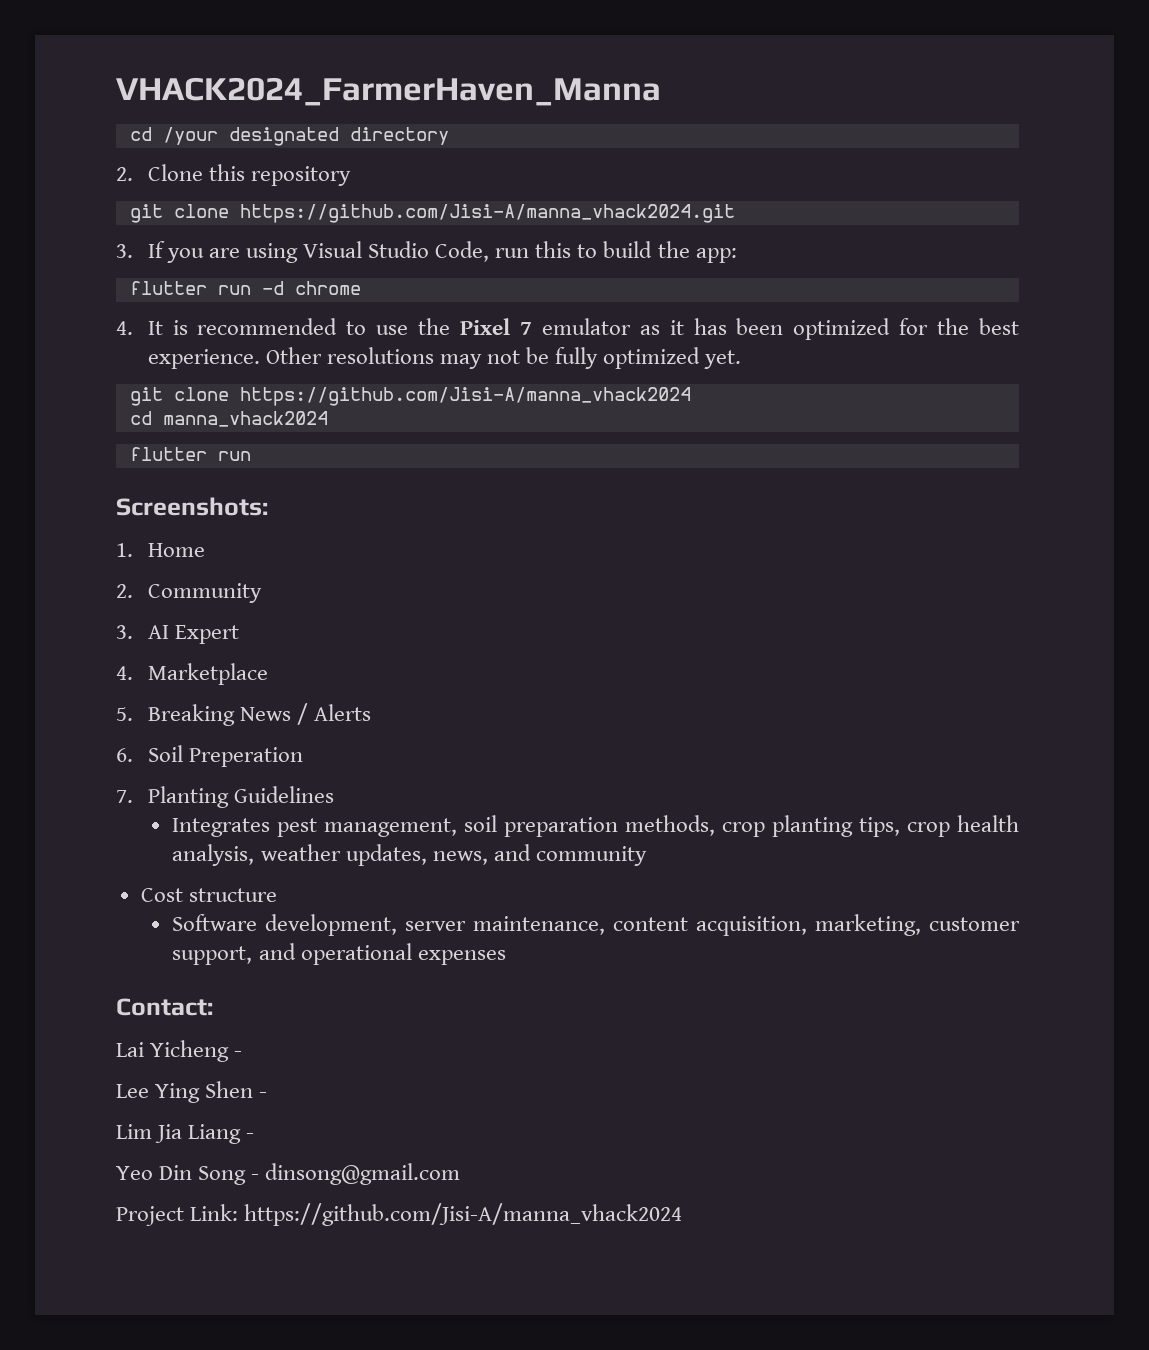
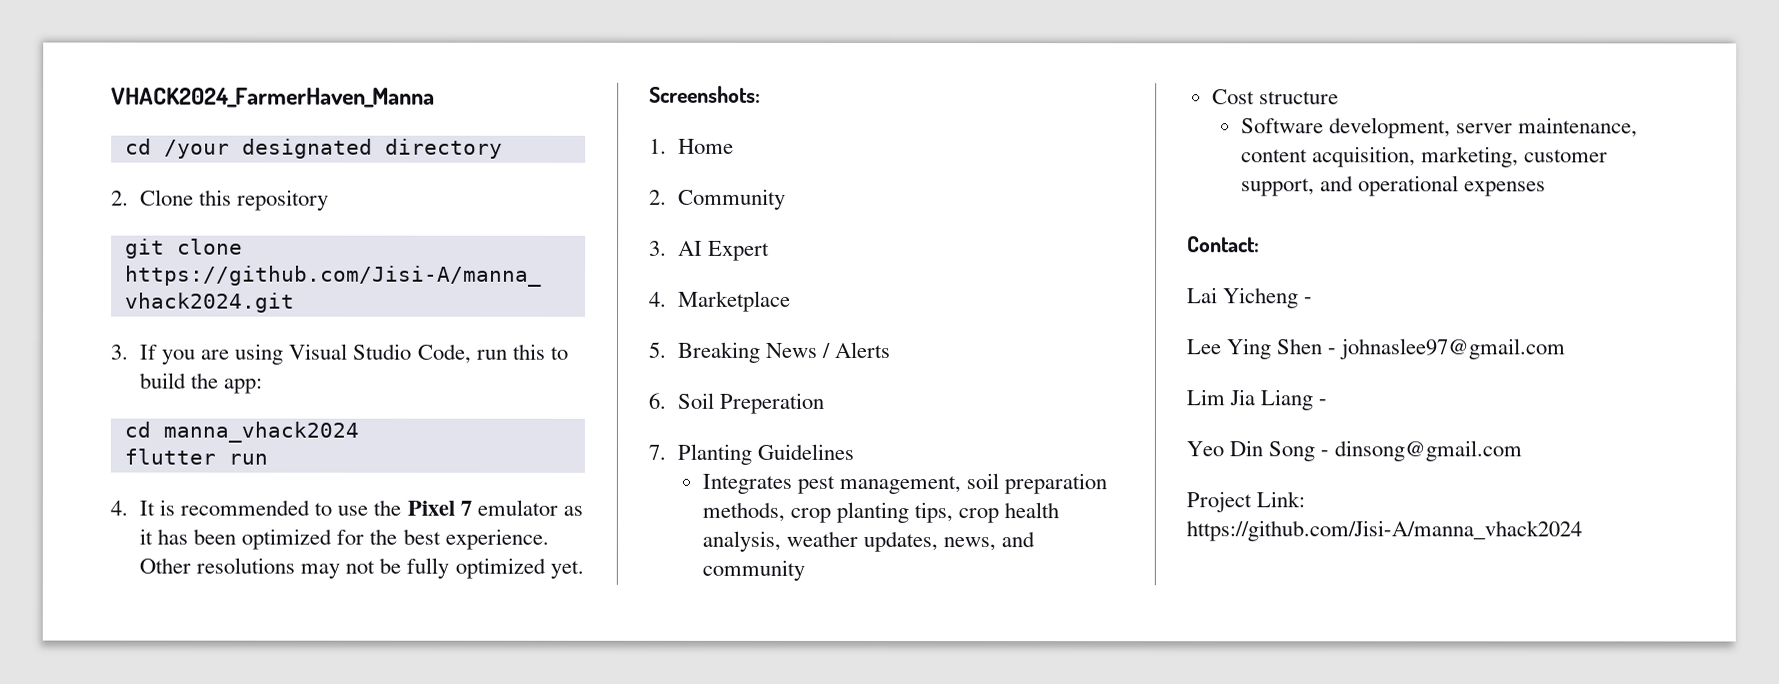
- flutter run -d chrome
+ cd manna_vhack2024
+ flutter run
- git clone https://github.com/Jisi-A/manna_vhack2024
- cd manna_vhack2024
- flutter run
- Lee Ying Shen -
+ Lee Ying Shen - johnaslee97@gmail.com

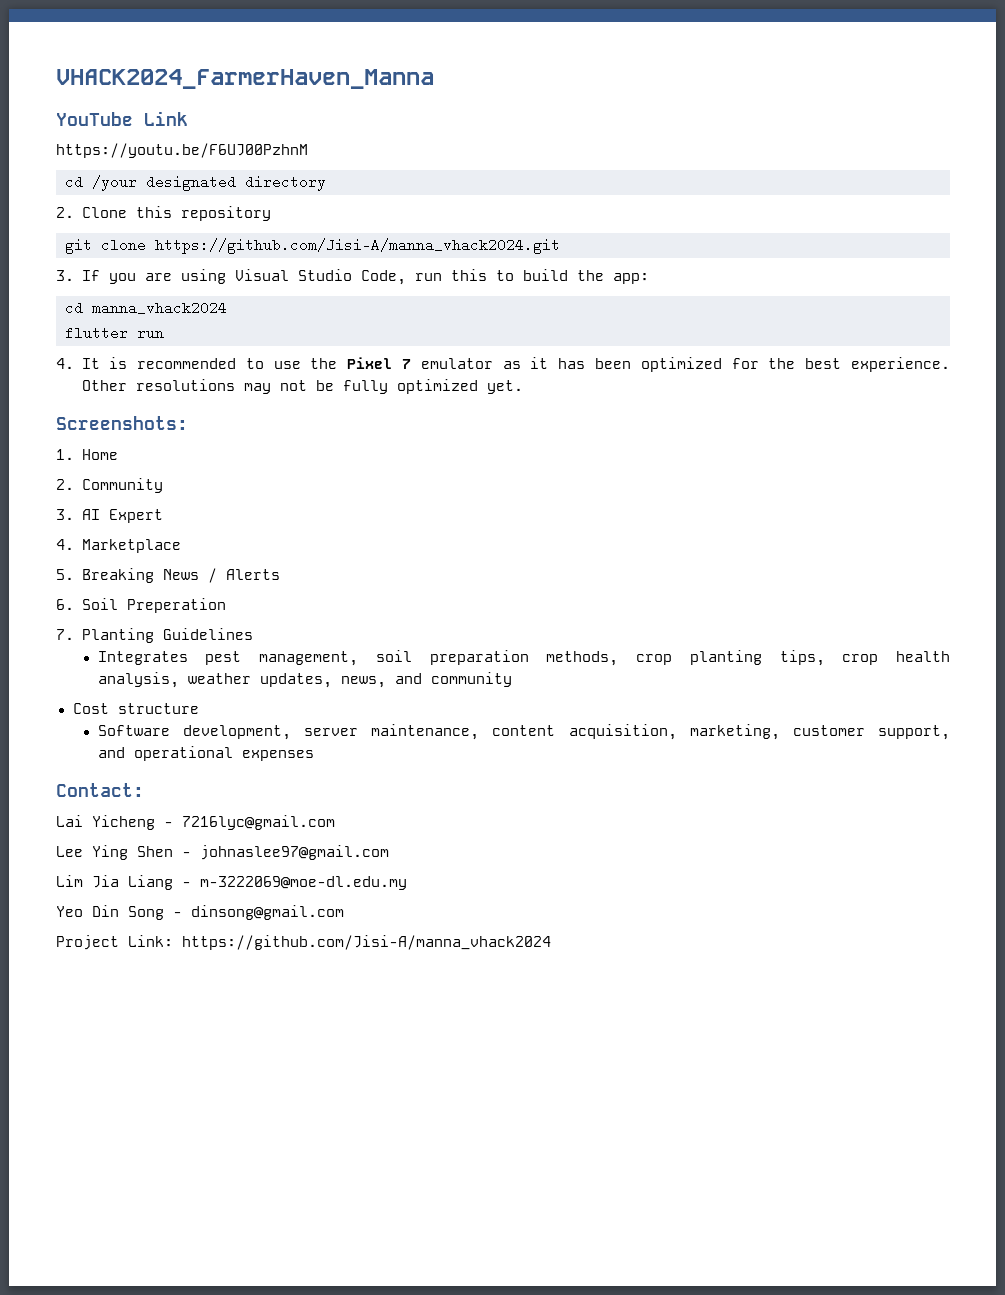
+ YouTube Link
+ https://youtu.be/F6UJ00PzhnM
- Lai Yicheng -
+ Lai Yicheng - 7216lyc@gmail.com
- Lim Jia Liang -
+ Lim Jia Liang - m-3222069@moe-dl.edu.my

